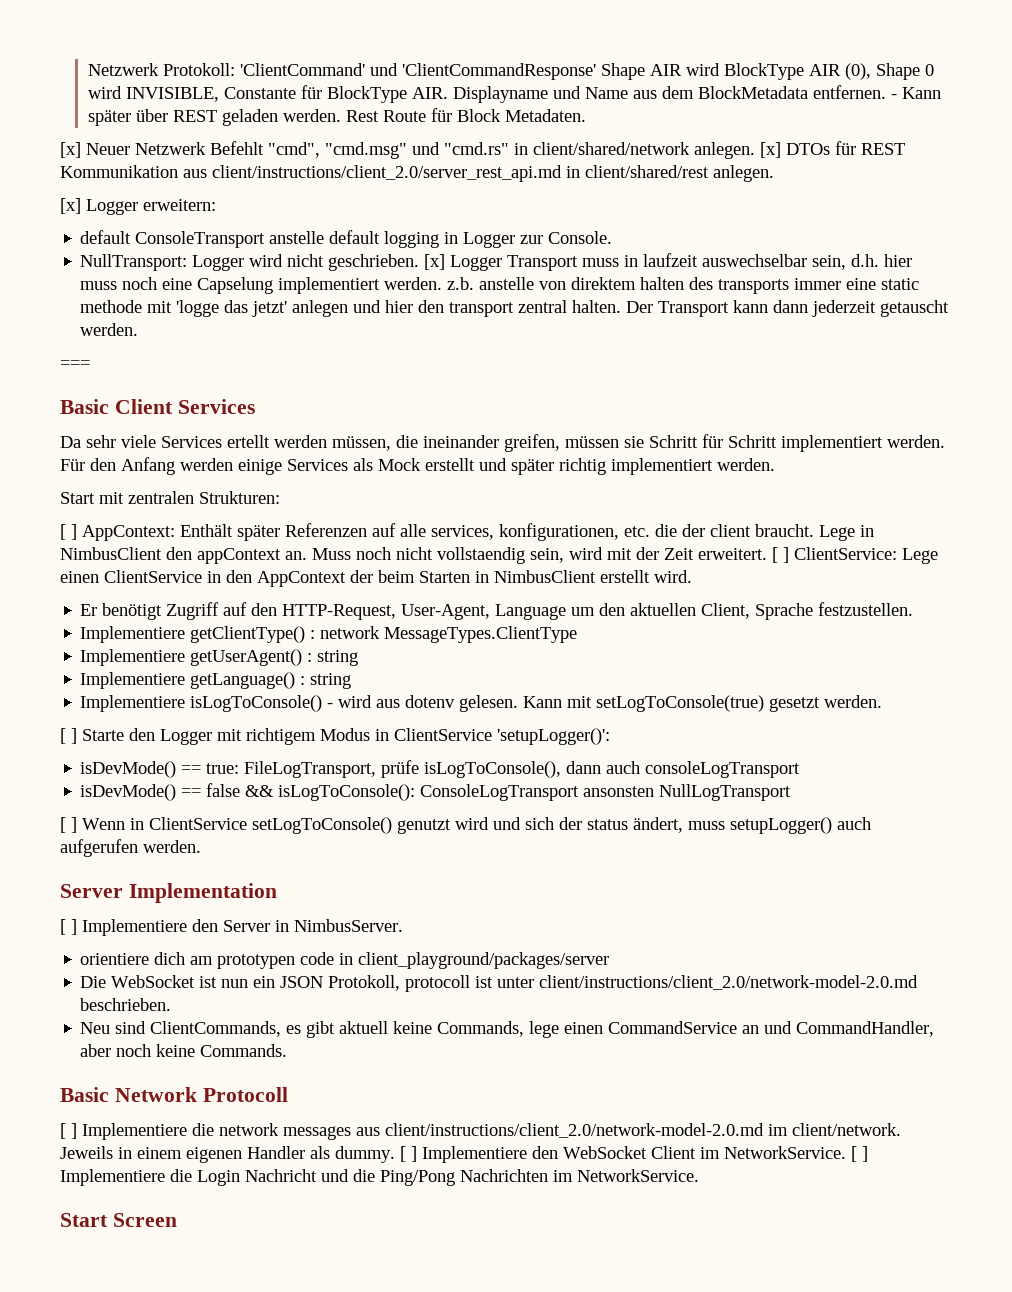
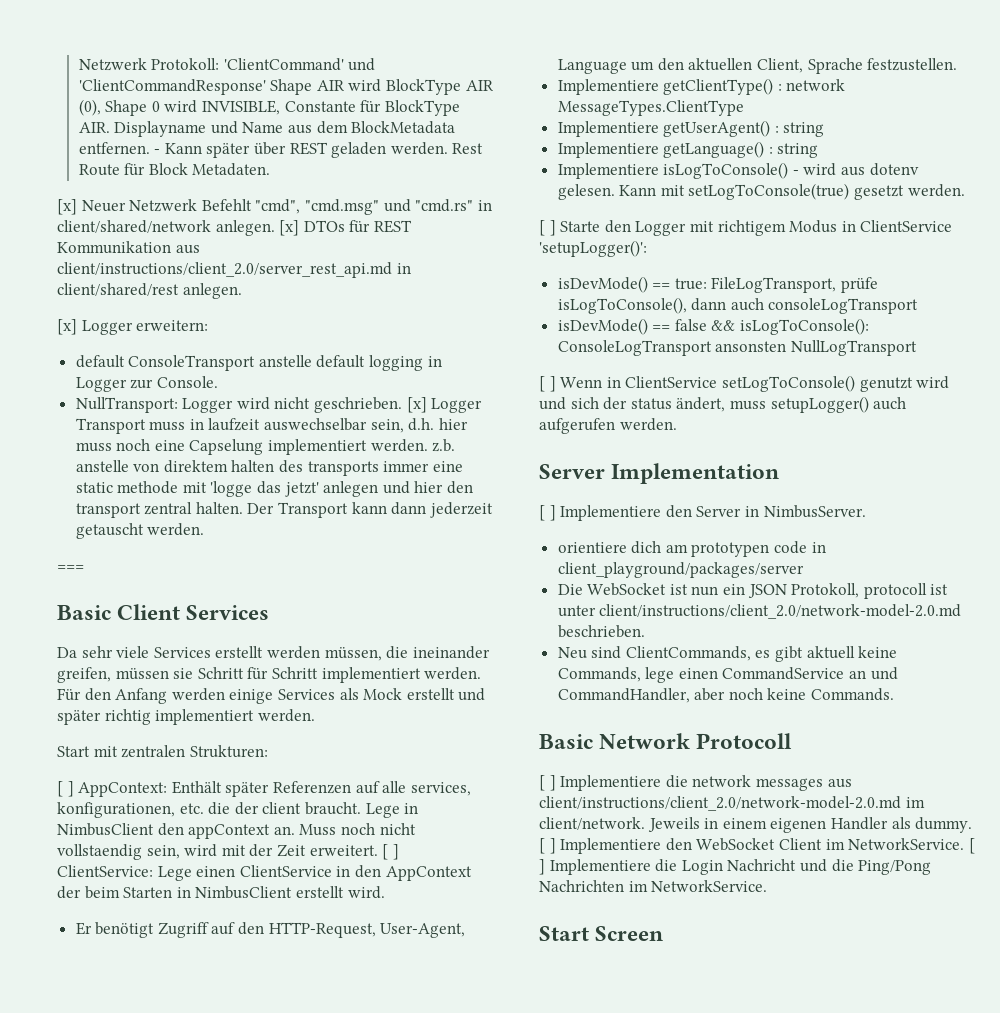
- Da sehr viele Services ertellt werden müssen, die ineinander greifen, müssen sie Schritt für Schritt implementiert werden.
+ Da sehr viele Services erstellt werden müssen, die ineinander greifen, müssen sie Schritt für Schritt implementiert werden.

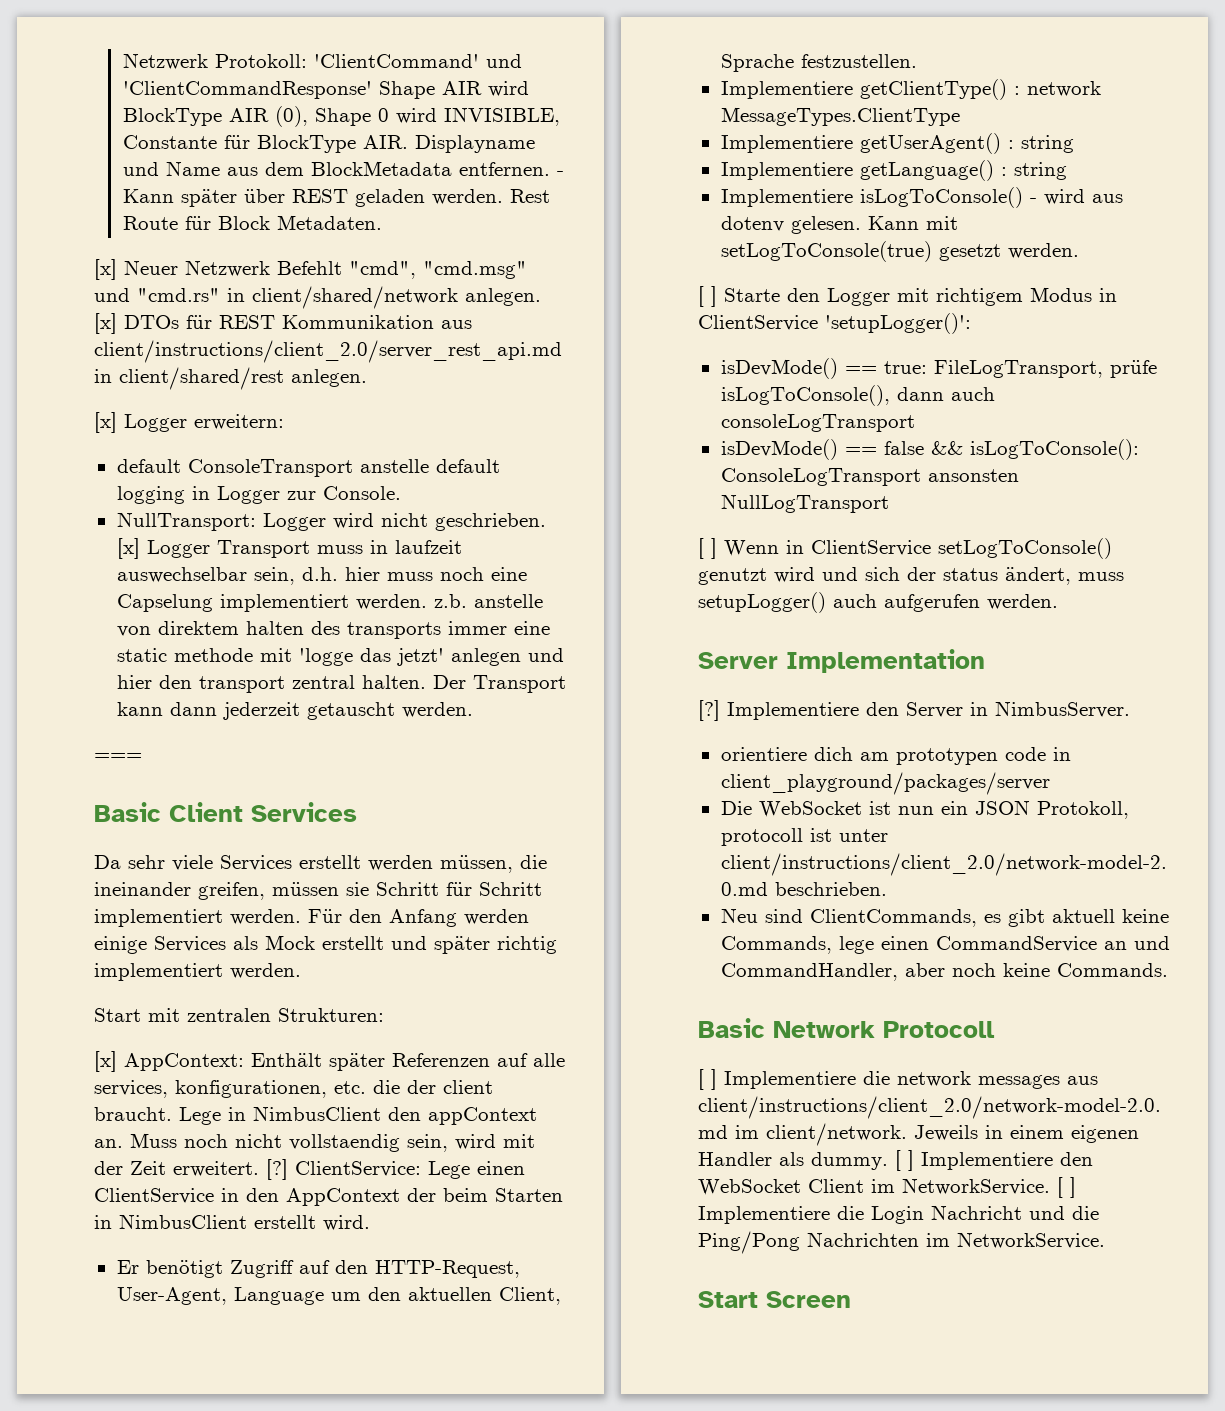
- [ ] AppContext: Enthält später Referenzen auf alle services, konfigurationen, etc. die der client braucht.
+ [x] AppContext: Enthält später Referenzen auf alle services, konfigurationen, etc. die der client braucht.
- [ ] ClientService: Lege einen ClientService in den AppContext der beim Starten in NimbusClient erstellt wird.
+ [?] ClientService: Lege einen ClientService in den AppContext der beim Starten in NimbusClient erstellt wird.
- [ ] Implementiere den Server in NimbusServer.
+ [?] Implementiere den Server in NimbusServer.

